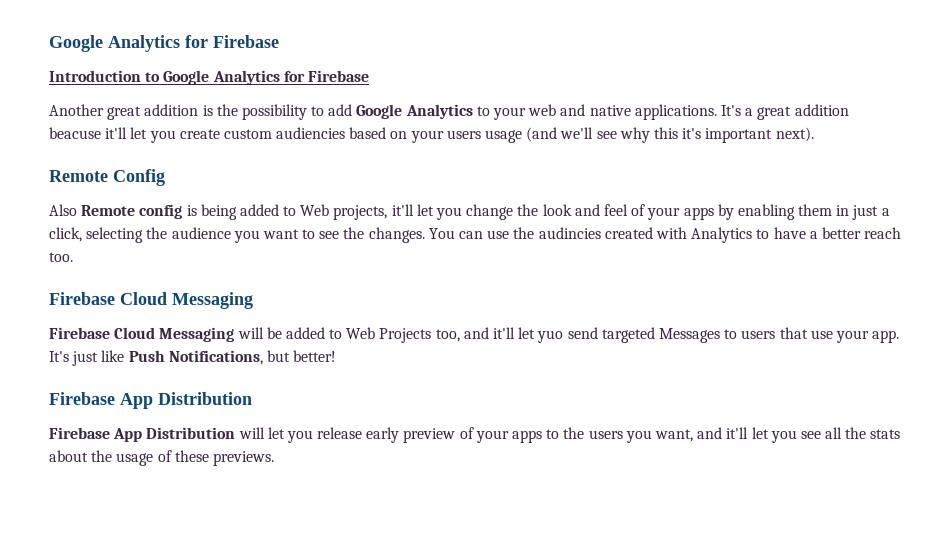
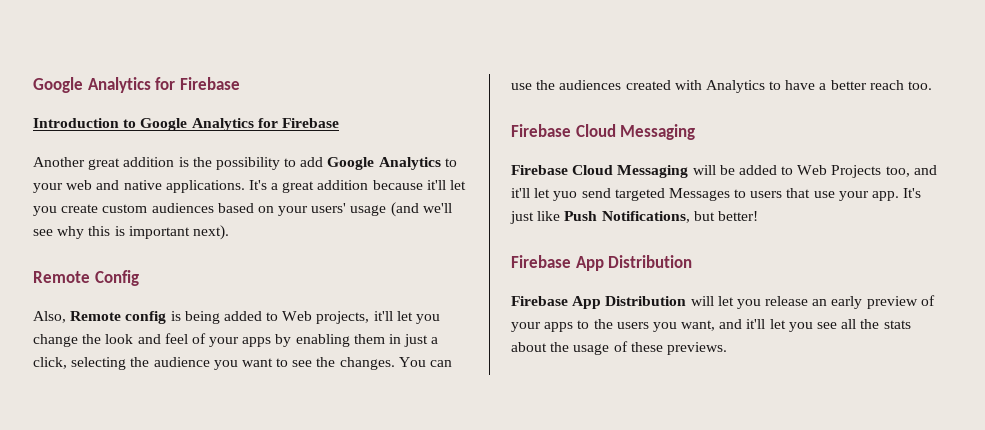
- It's a great addition beacuse it'll let you create custom audiencies based on your users usage (and we'll see why this it's important next).
+ It's a great addition because it'll let you create custom audiences based on your users' usage (and we'll see why this is important next).
- Also Remote config is being added to Web projects, it'll let you change the look and feel of your apps by enabling them in just a click, selecting the audience you want to see the changes.
+ Also, Remote config is being added to Web projects, it'll let you change the look and feel of your apps by enabling them in just a click, selecting the audience you want to see the changes.
- You can use the audincies created with Analytics to have a better reach too.
+ You can use the audiences created with Analytics to have a better reach too.
- Firebase App Distribution will let you release early preview of your apps to the users you want, and it'll let you see all the stats about the usage of these previews.
+ Firebase App Distribution will let you release an early preview of your apps to the users you want, and it'll let you see all the stats about the usage of these previews.

